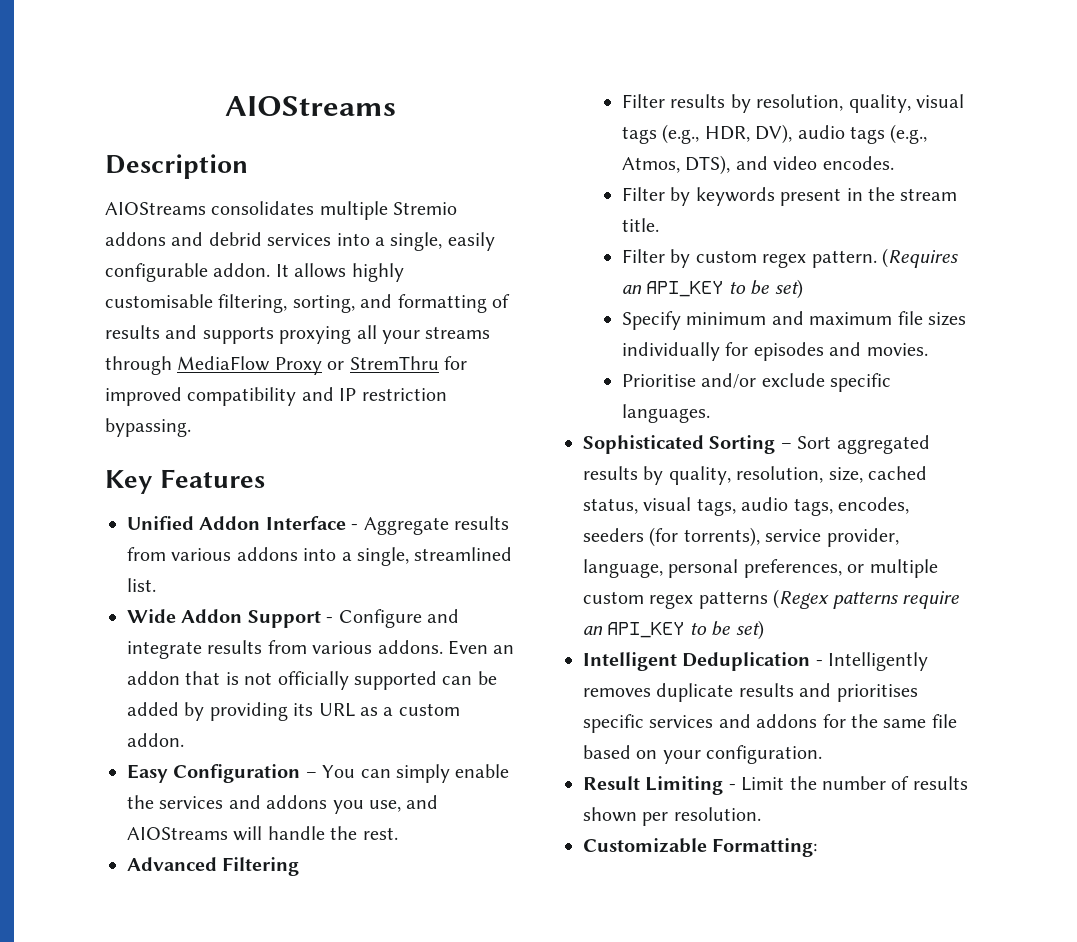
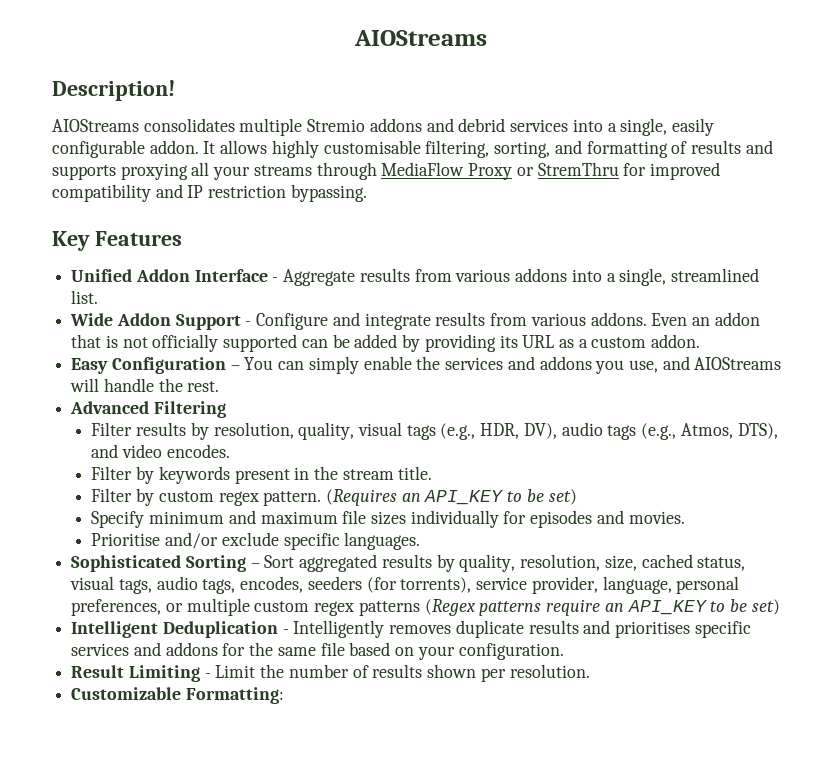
- Description
+ Description!

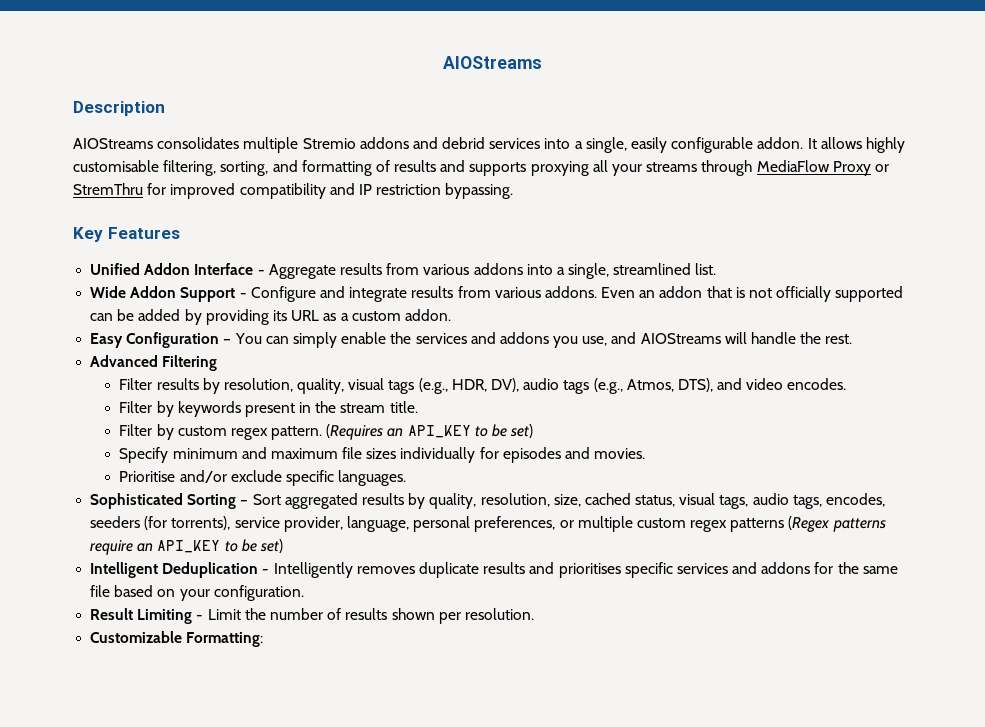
- Description!
+ Description

